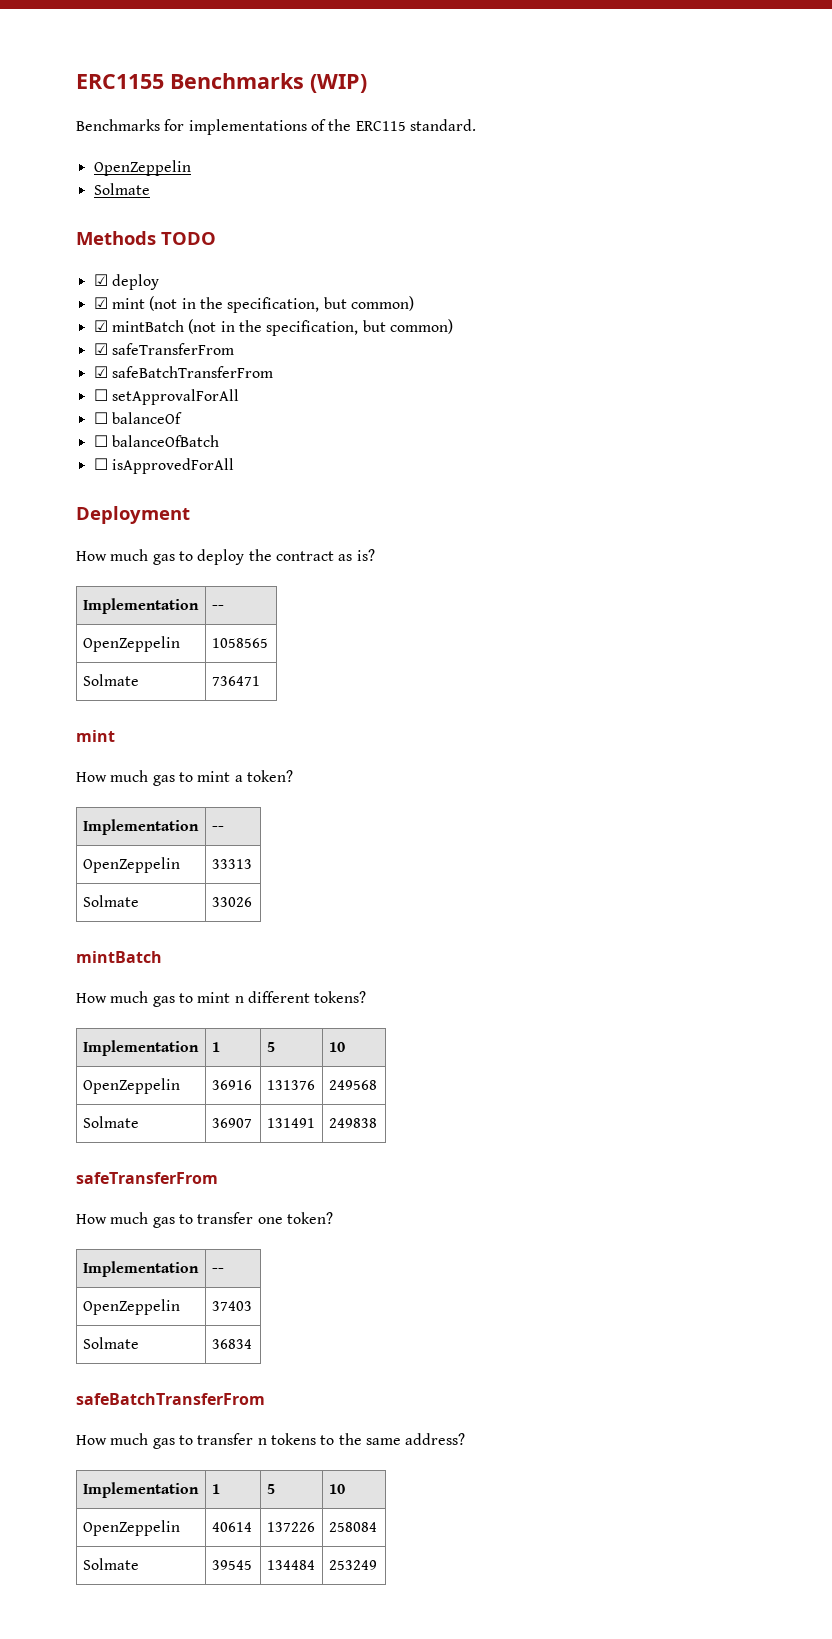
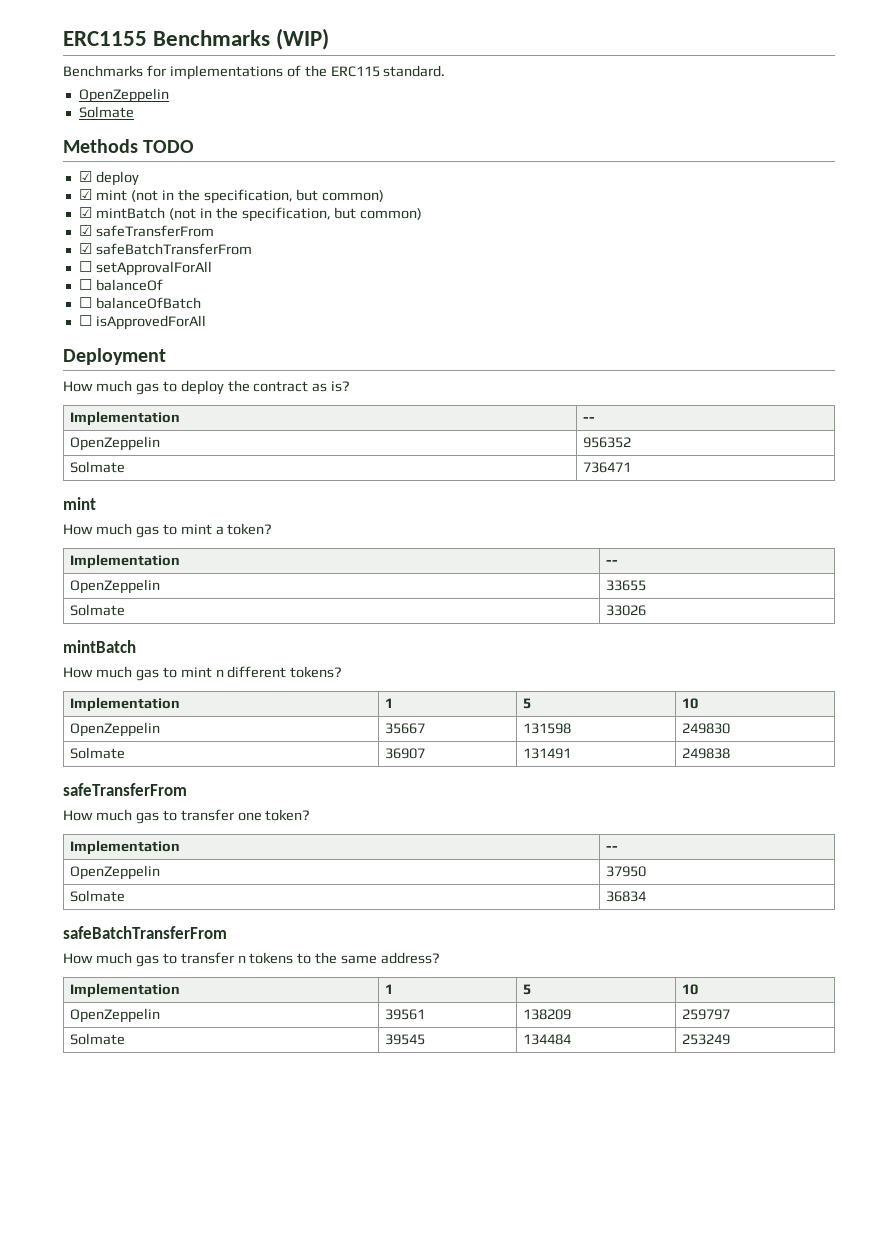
- OpenZeppelin | 1058565
+ OpenZeppelin | 956352
- OpenZeppelin | 33313
+ OpenZeppelin | 33655
- OpenZeppelin | 36916 | 131376 | 249568
+ OpenZeppelin | 35667 | 131598 | 249830
- OpenZeppelin | 37403
+ OpenZeppelin | 37950
- OpenZeppelin | 40614 | 137226 | 258084
+ OpenZeppelin | 39561 | 138209 | 259797

